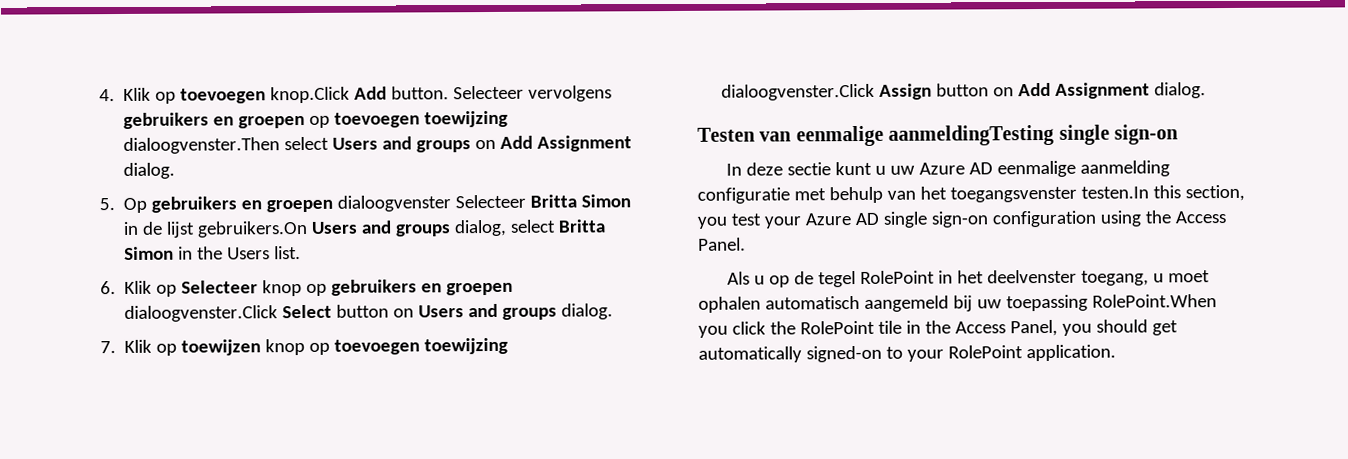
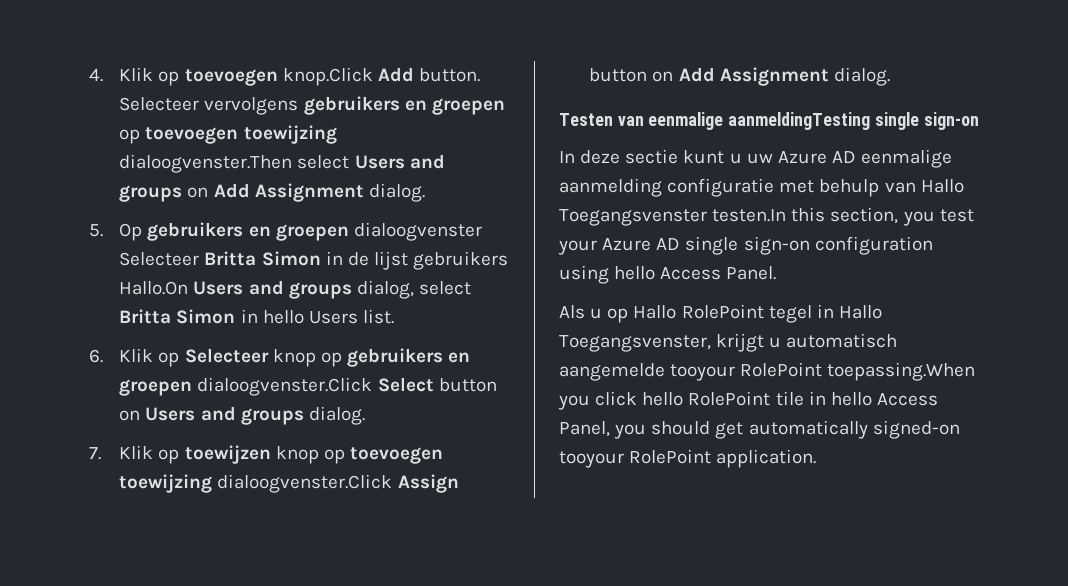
- 5. Op gebruikers en groepen dialoogvenster Selecteer Britta Simon in de lijst gebruikers.On Users and groups dialog, select Britta Simon in the Users list.
+ 5. Op gebruikers en groepen dialoogvenster Selecteer Britta Simon in de lijst gebruikers Hallo.On Users and groups dialog, select Britta Simon in hello Users list.
- In deze sectie kunt u uw Azure AD eenmalige aanmelding configuratie met behulp van het toegangsvenster testen.In this section, you test your Azure AD single sign-on configuration using the Access Panel.
+ In deze sectie kunt u uw Azure AD eenmalige aanmelding configuratie met behulp van Hallo Toegangsvenster testen.In this section, you test your Azure AD single sign-on configuration using hello Access Panel.
- Als u op de tegel RolePoint in het deelvenster toegang, u moet ophalen automatisch aangemeld bij uw toepassing RolePoint.When you click the RolePoint tile in the Access Panel, you should get automatically signed-on to your RolePoint application.
+ Als u op Hallo RolePoint tegel in Hallo Toegangsvenster, krijgt u automatisch aangemelde tooyour RolePoint toepassing.When you click hello RolePoint tile in hello Access Panel, you should get automatically signed-on tooyour RolePoint application.

